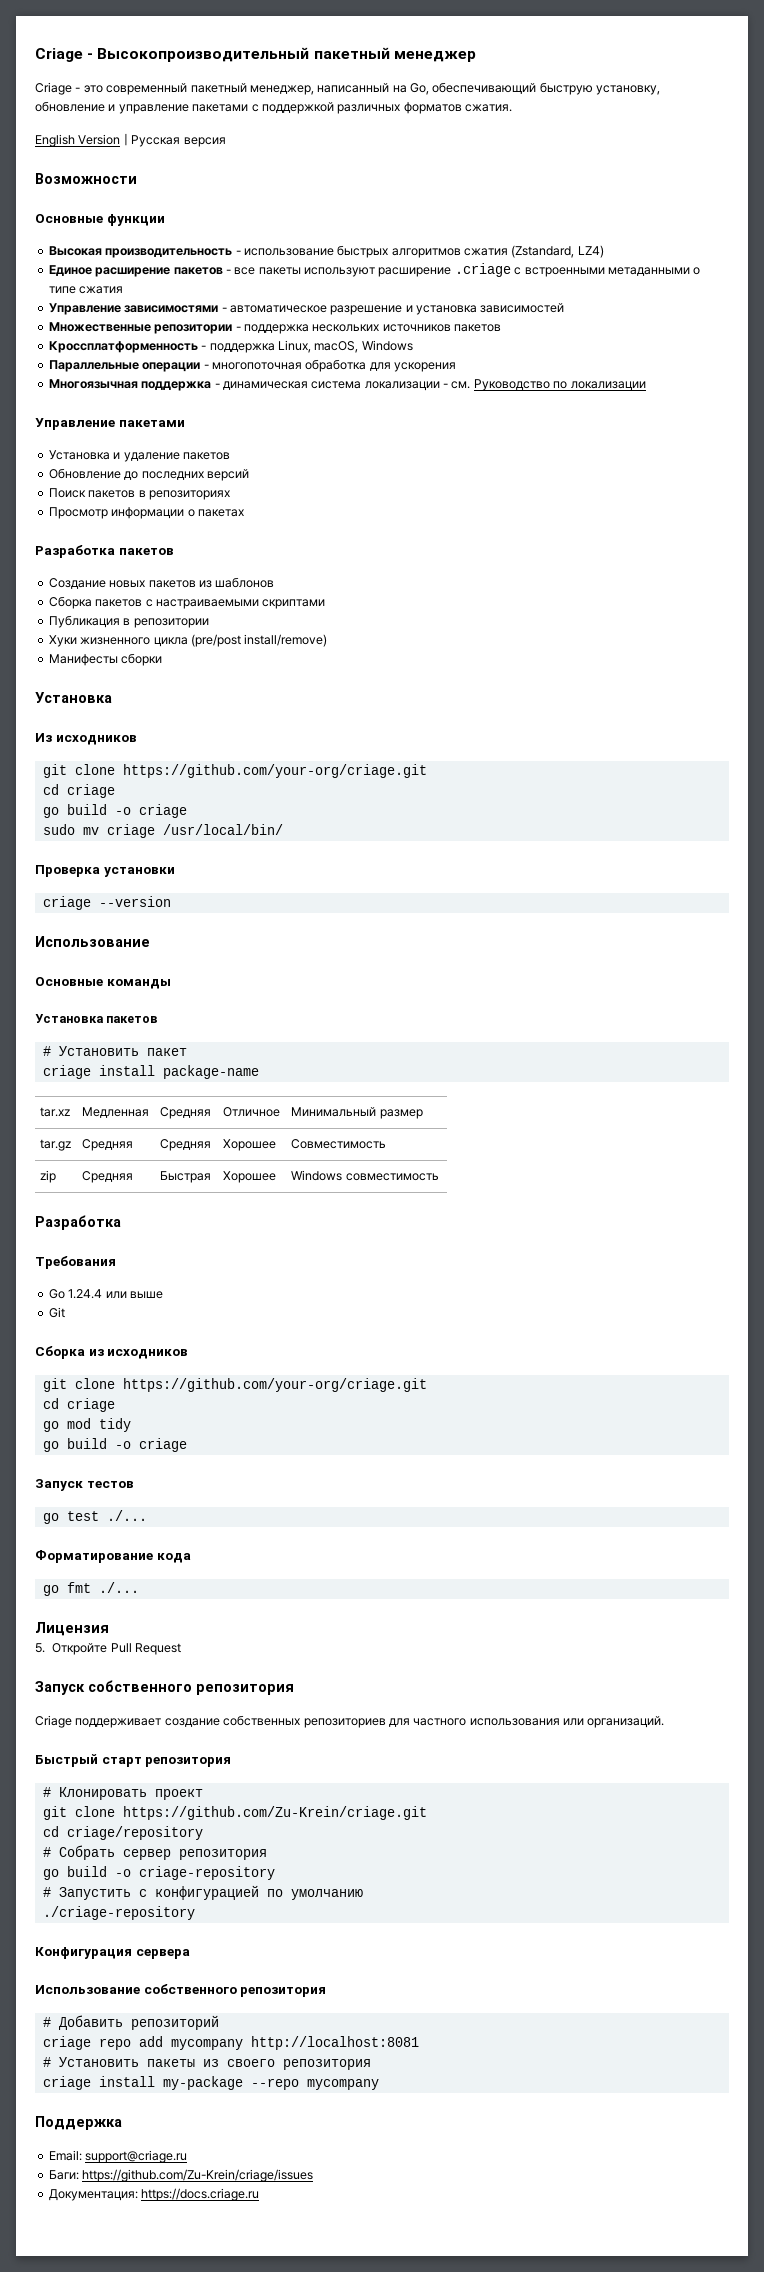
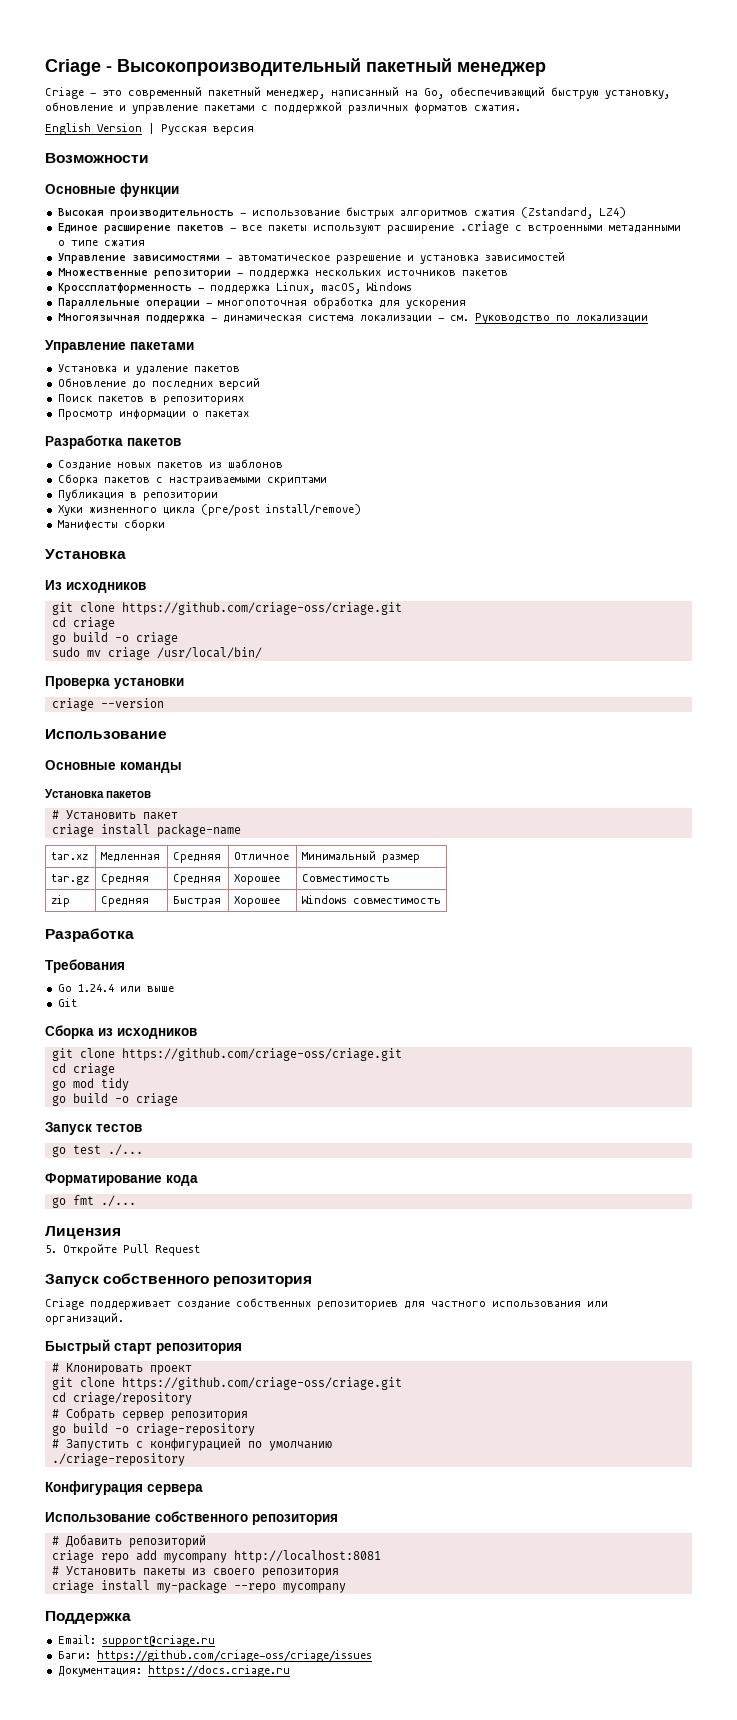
  Из исходников
- git clone https://github.com/your-org/criage.git
+ git clone https://github.com/criage-oss/criage.git
  Сборка из исходников
- git clone https://github.com/your-org/criage.git
+ git clone https://github.com/criage-oss/criage.git
  # Клонировать проект
- git clone https://github.com/Zu-Krein/criage.git
+ git clone https://github.com/criage-oss/criage.git
- Баги: https://github.com/Zu-Krein/criage/issues
+ Баги: https://github.com/criage-oss/criage/issues

